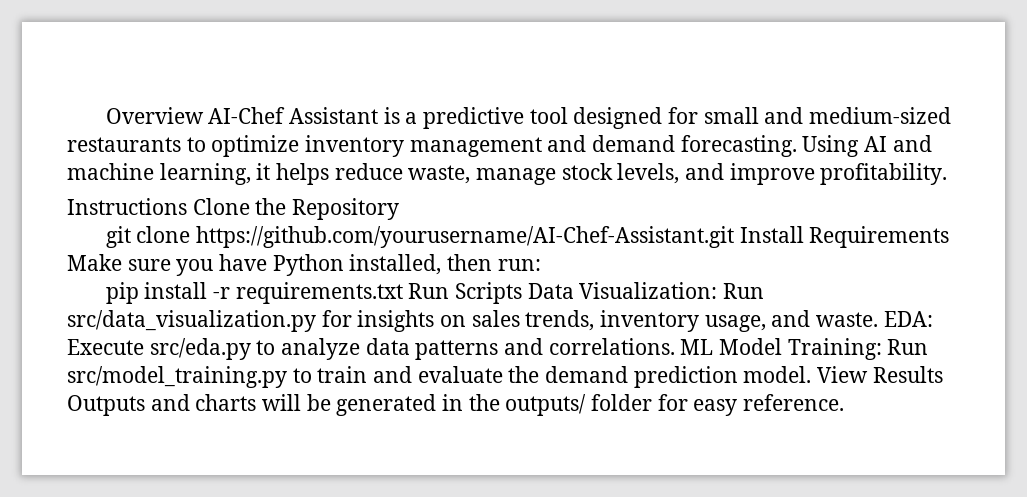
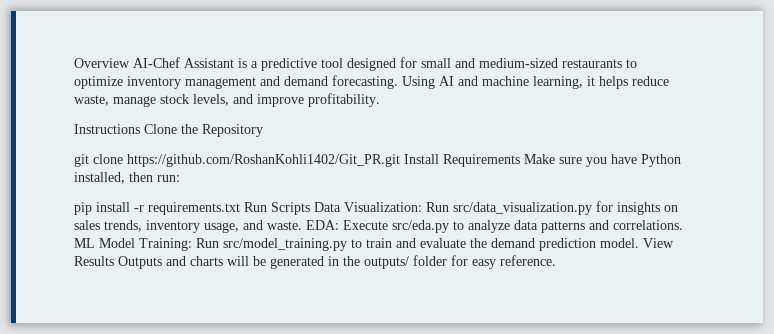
- git clone https://github.com/yourusername/AI-Chef-Assistant.git Install Requirements Make sure you have Python installed, then run:
+ git clone https://github.com/RoshanKohli1402/Git_PR.git Install Requirements Make sure you have Python installed, then run:

